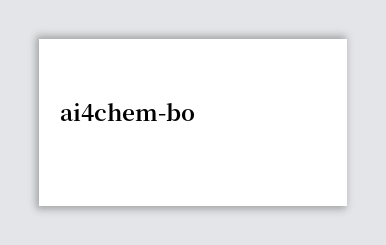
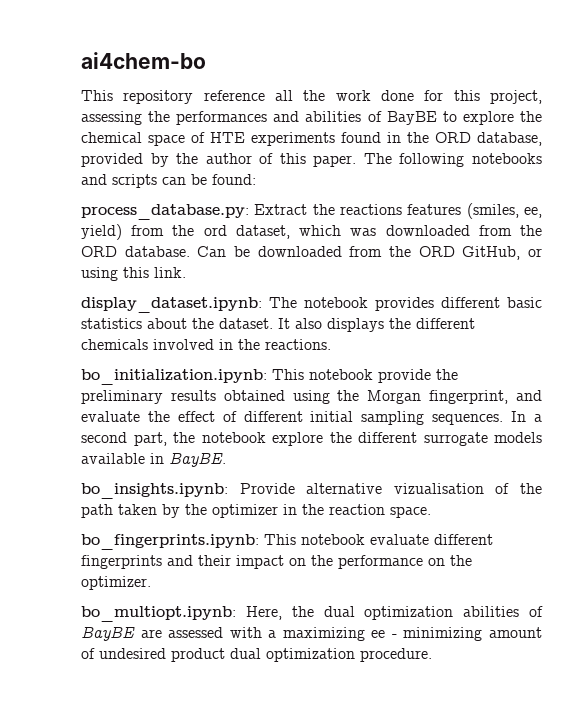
+ This repository reference all the work done for this project, assessing the performances and abilities of BayBE to explore the chemical space of HTE experiments found in the ORD database, provided by the author of this paper. The following notebooks and scripts can be found:
+ process_database.py: Extract the reactions features (smiles, ee, yield) from the ord dataset, which was downloaded from the ORD database. Can be downloaded from the ORD GitHub, or using this link.
+ display_dataset.ipynb: The notebook provides different basic statistics about the dataset. It also displays the different chemicals involved in the reactions.
+ bo_initialization.ipynb: This notebook provide the preliminary results obtained using the Morgan fingerprint, and evaluate the effect of different initial sampling sequences. In a second part, the notebook explore the different surrogate models available in BayBE.
+ bo_insights.ipynb: Provide alternative vizualisation of the path taken by the optimizer in the reaction space.
+ bo_fingerprints.ipynb: This notebook evaluate different fingerprints and their impact on the performance on the optimizer.
+ bo_multiopt.ipynb: Here, the dual optimization abilities of BayBE are assessed with a maximizing ee - minimizing amount of undesired product dual optimization procedure.

